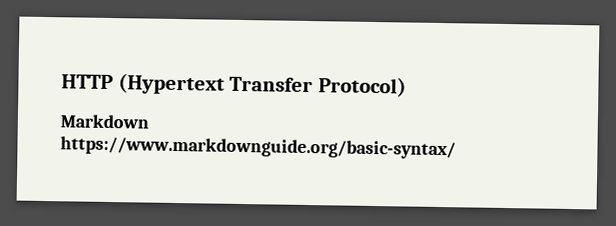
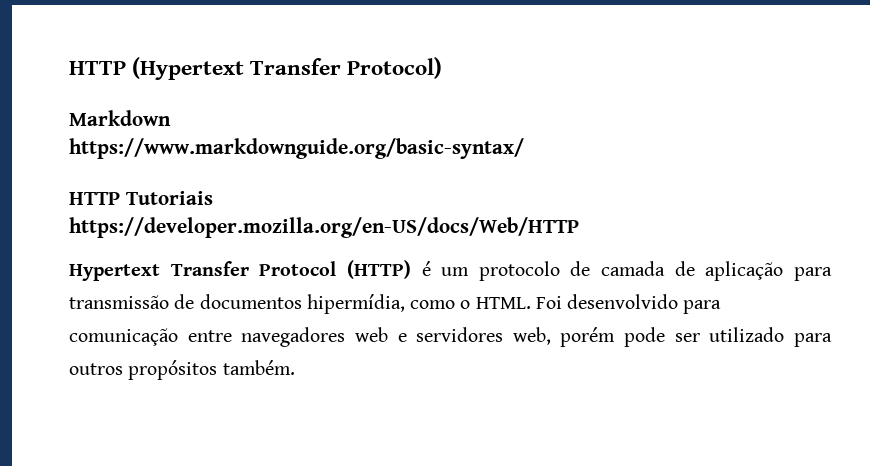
+ HTTP Tutoriais
+ https://developer.mozilla.org/en-US/docs/Web/HTTP
+ Hypertext Transfer Protocol (HTTP) é um protocolo de camada de aplicação para transmissão de documentos hipermídia, como o HTML. Foi desenvolvido para comunicação entre navegadores web e servidores web, porém pode ser utilizado para outros propósitos também.

